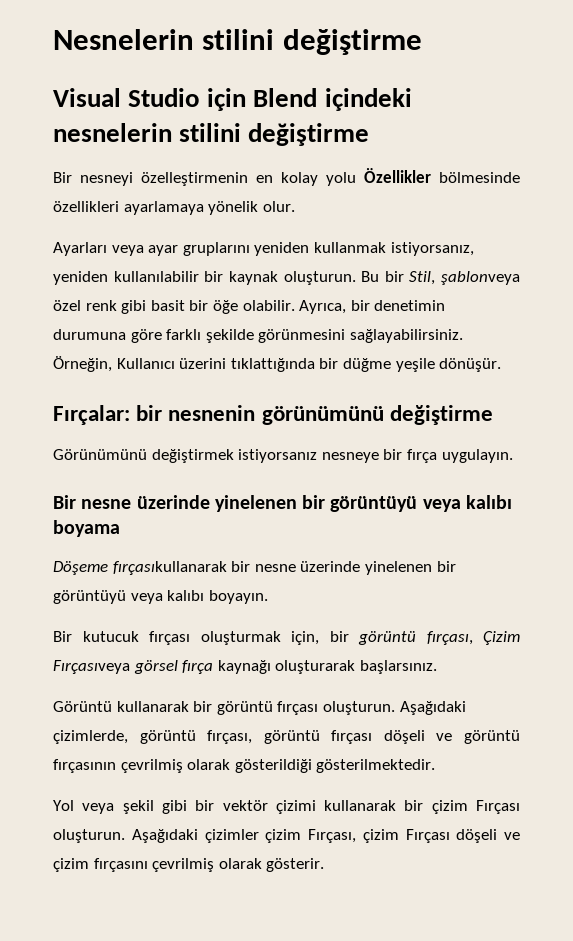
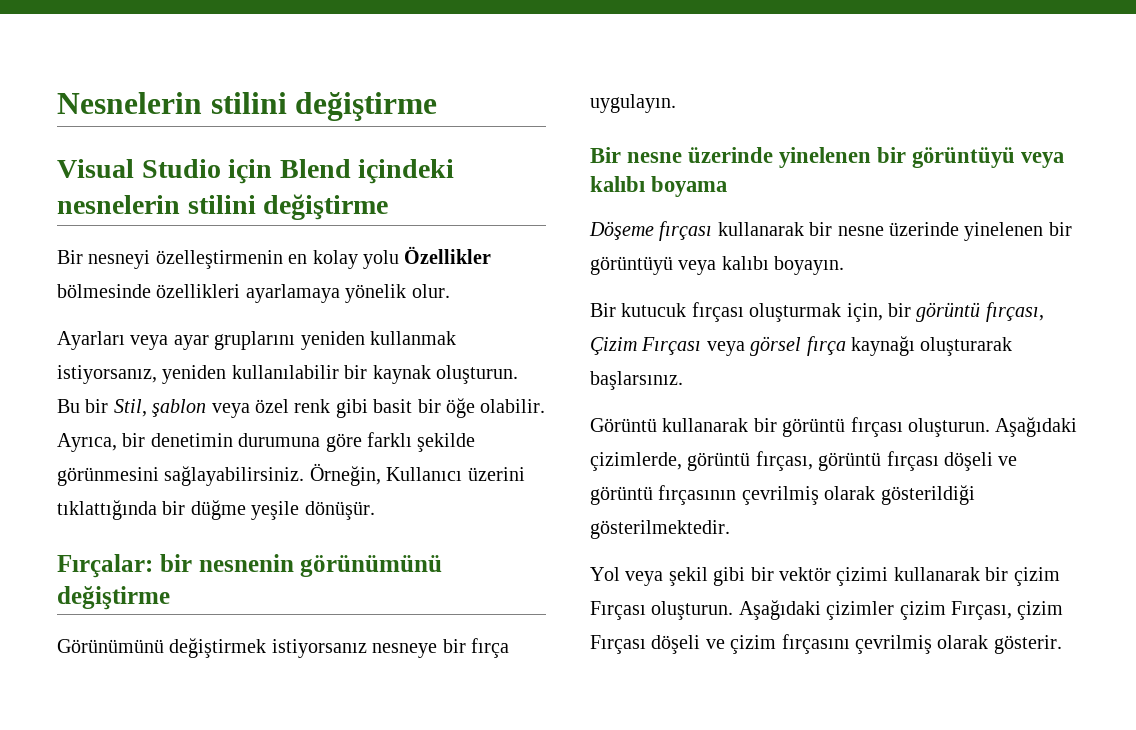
- Bu bir Stil, şablonveya özel renk gibi basit bir öğe olabilir.
+ Bu bir Stil, şablon veya özel renk gibi basit bir öğe olabilir.
- Döşeme fırçasıkullanarak bir nesne üzerinde yinelenen bir görüntüyü veya kalıbı boyayın.
+ Döşeme fırçası kullanarak bir nesne üzerinde yinelenen bir görüntüyü veya kalıbı boyayın.
- Bir kutucuk fırçası oluşturmak için, bir görüntü fırçası, Çizim Fırçasıveya görsel fırça kaynağı oluşturarak başlarsınız.
+ Bir kutucuk fırçası oluşturmak için, bir görüntü fırçası, Çizim Fırçası veya görsel fırça kaynağı oluşturarak başlarsınız.

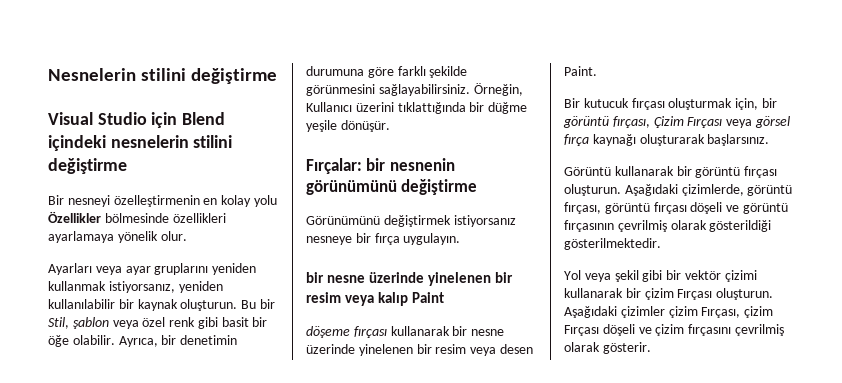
- Bir nesne üzerinde yinelenen bir görüntüyü veya kalıbı boyama
- Döşeme fırçası kullanarak bir nesne üzerinde yinelenen bir görüntüyü veya kalıbı boyayın.
+ bir nesne üzerinde yinelenen bir resim veya kalıp Paint
+ döşeme fırçası kullanarak bir nesne üzerinde yinelenen bir resim veya desen Paint.

